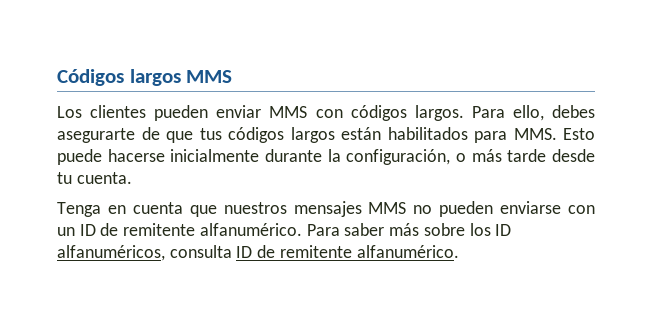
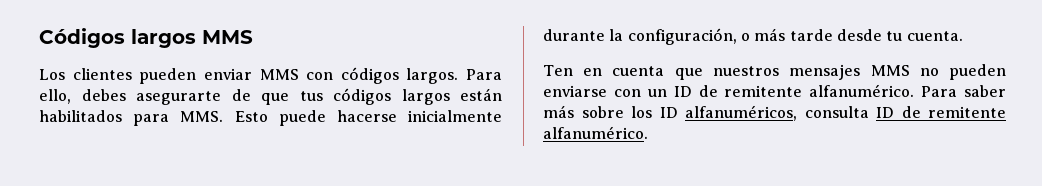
- Tenga en cuenta que nuestros mensajes MMS no pueden enviarse con un ID de remitente alfanumérico.
+ Ten en cuenta que nuestros mensajes MMS no pueden enviarse con un ID de remitente alfanumérico.

